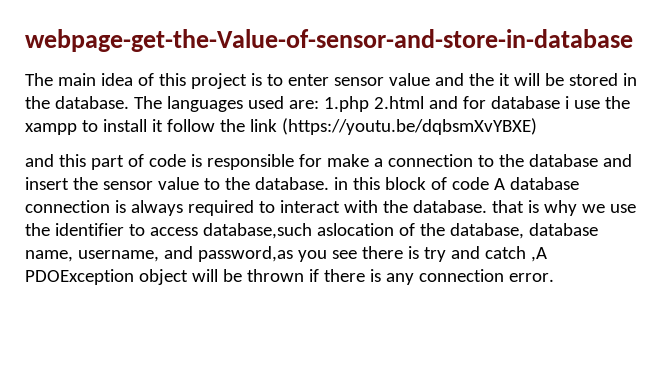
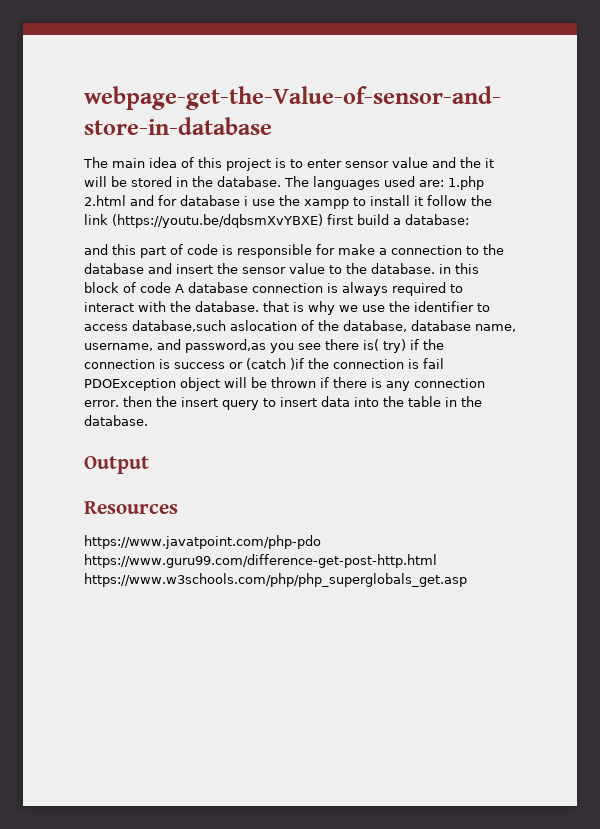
- The languages used are: 1.php 2.html and for database i use the xampp to install it follow the link (https://youtu.be/dqbsmXvYBXE)
+ The languages used are: 1.php 2.html and for database i use the xampp to install it follow the link (https://youtu.be/dqbsmXvYBXE) first build a database:
- and this part of code is responsible for make a connection to the database and insert the sensor value to the database. in this block of code A database connection is always required to interact with the database. that is why we use the identifier to access database,such aslocation of the database, database name, username, and password,as you see there is try and catch ,A PDOException object will be thrown if there is any connection error.
+ and this part of code is responsible for make a connection to the database and insert the sensor value to the database. in this block of code A database connection is always required to interact with the database. that is why we use the identifier to access database,such aslocation of the database, database name, username, and password,as you see there is( try) if the connection is success or (catch )if the connection is fail PDOException object will be thrown if there is any connection error. then the insert query to insert data into the table in the database.
+ Output
+ Resources
+ https://www.javatpoint.com/php-pdo https://www.guru99.com/difference-get-post-http.html https://www.w3schools.com/php/php_superglobals_get.asp

